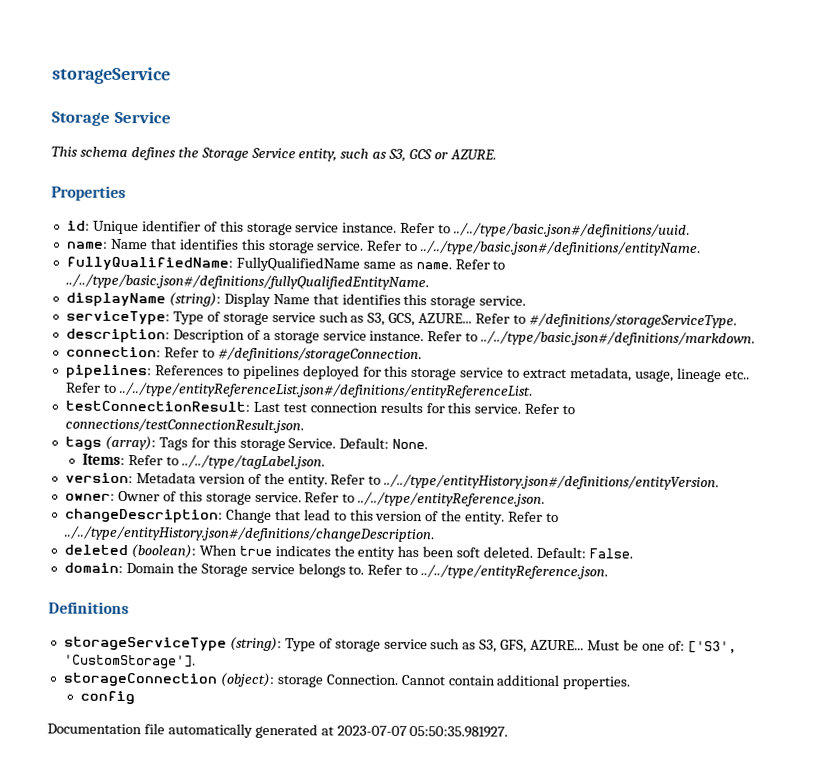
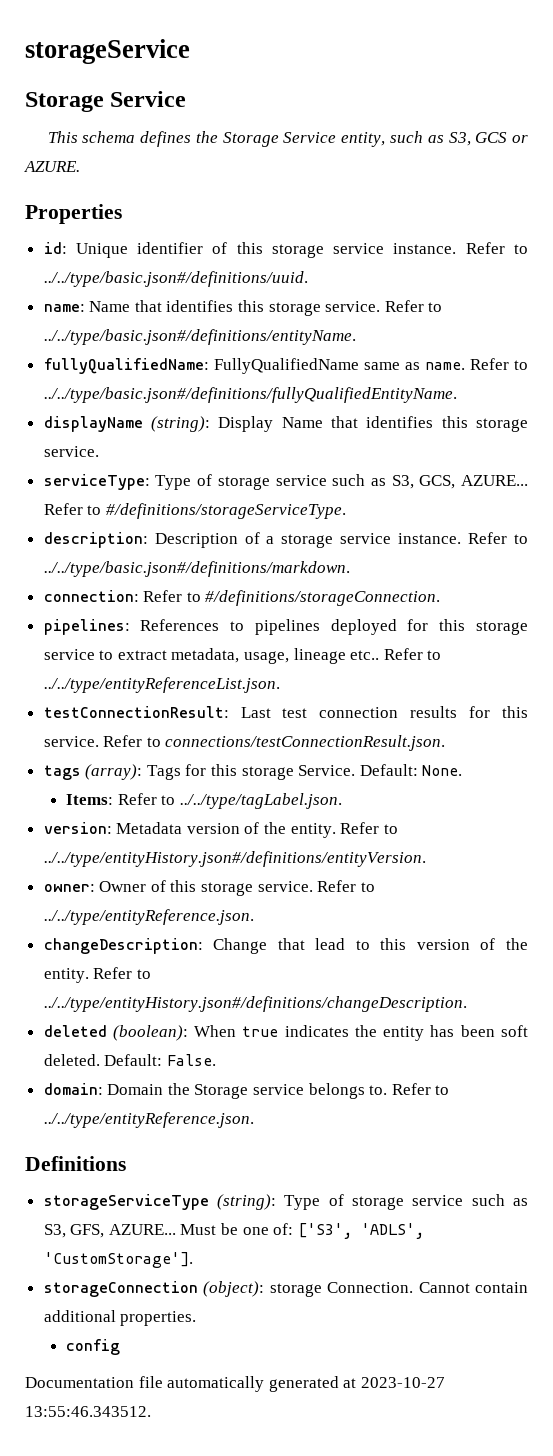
- Refer to ../../type/entityReferenceList.json#/definitions/entityReferenceList.
+ Refer to ../../type/entityReferenceList.json.
- Must be one of: ['S3', 'CustomStorage'].
+ Must be one of: ['S3', 'ADLS', 'CustomStorage'].
- Documentation file automatically generated at 2023-07-07 05:50:35.981927.
+ Documentation file automatically generated at 2023-10-27 13:55:46.343512.

